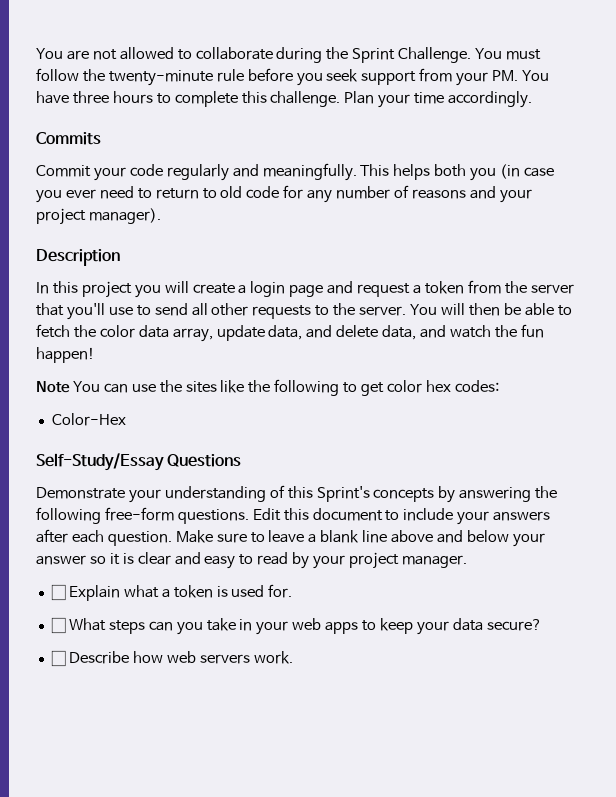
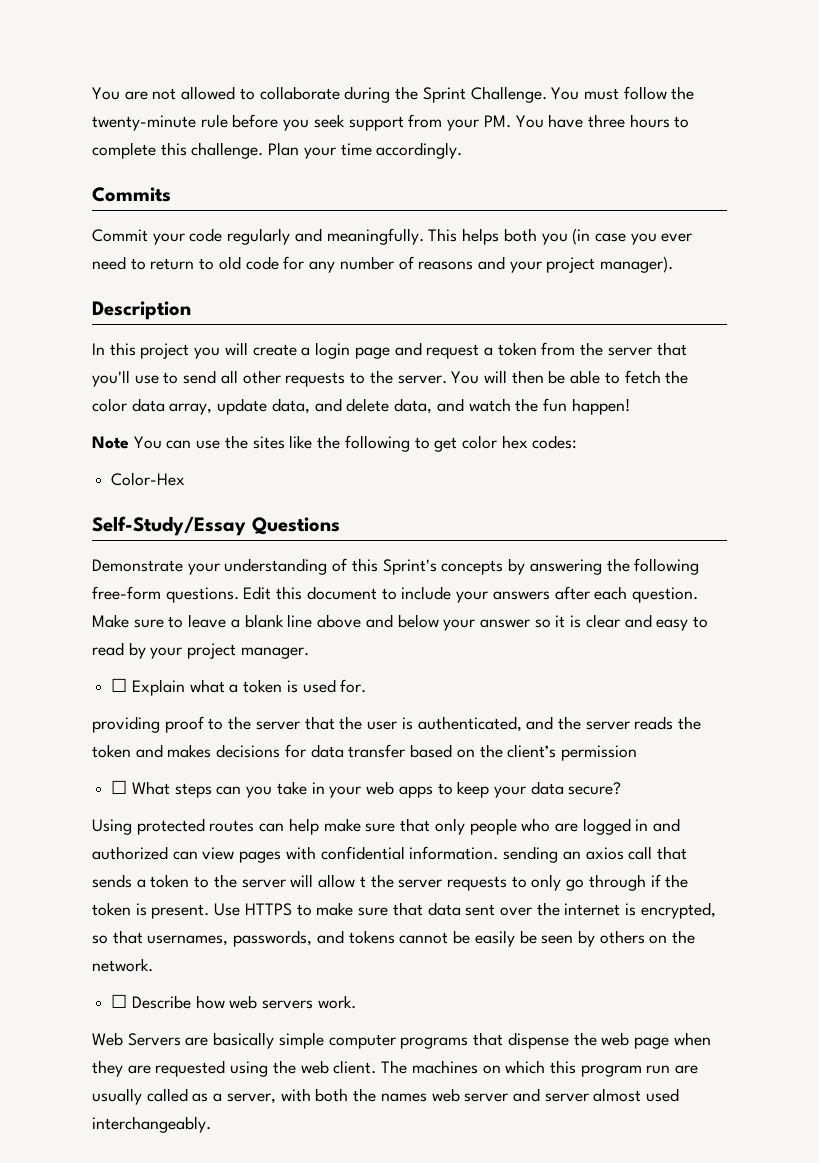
+ providing proof to the server that the user is authenticated, and the server reads the token and makes decisions for data transfer based on the client’s permission
+ Using protected routes can help make sure that only people who are logged in and authorized can view pages with confidential information. sending an axios call that sends a token to the server will allow t the server requests to only go through if the token is present. Use HTTPS to make sure that data sent over the internet is encrypted, so that usernames, passwords, and tokens cannot be easily be seen by others on the network.
+ Web Servers are basically simple computer programs that dispense the web page when they are requested using the web client. The machines on which this program run are usually called as a server, with both the names web server and server almost used interchangeably.

